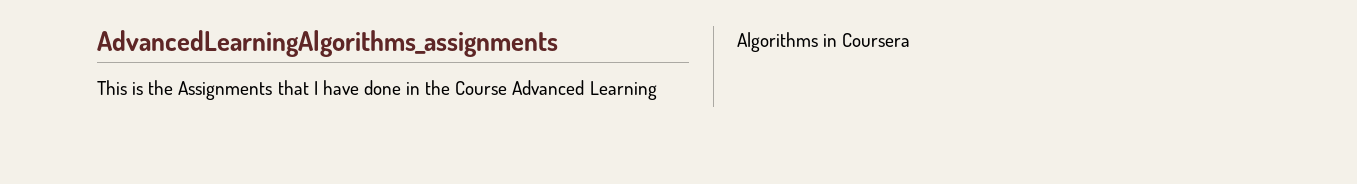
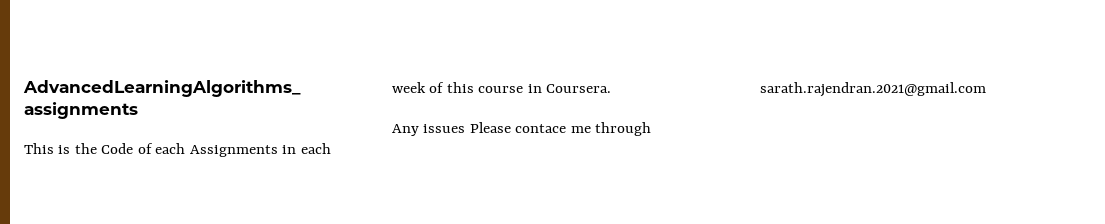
- This is the Assignments that I have done in the Course Advanced Learning Algorithms in Coursera
+ This is the Code of each Assignments in each week of this course in Coursera.
+ Any issues Please contace me through sarath.rajendran.2021@gmail.com

